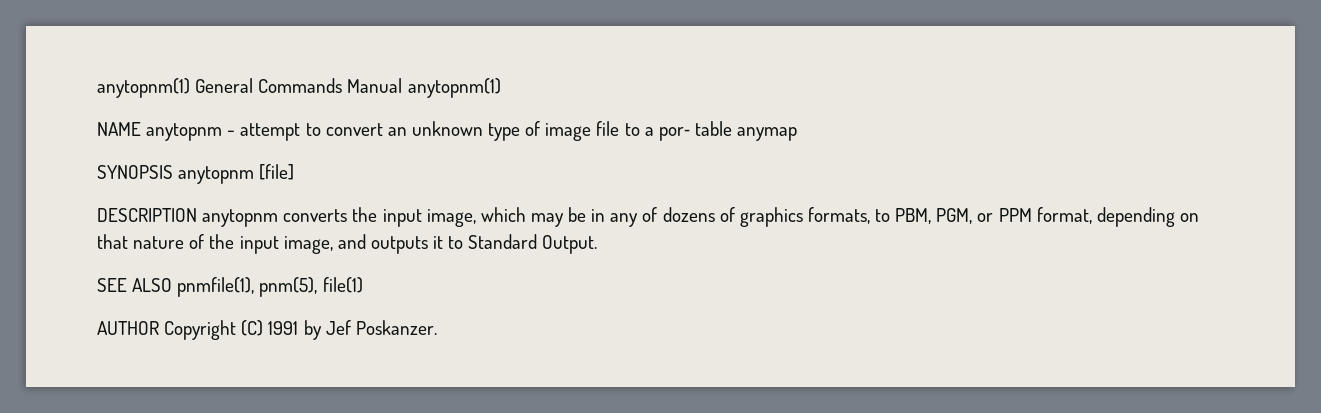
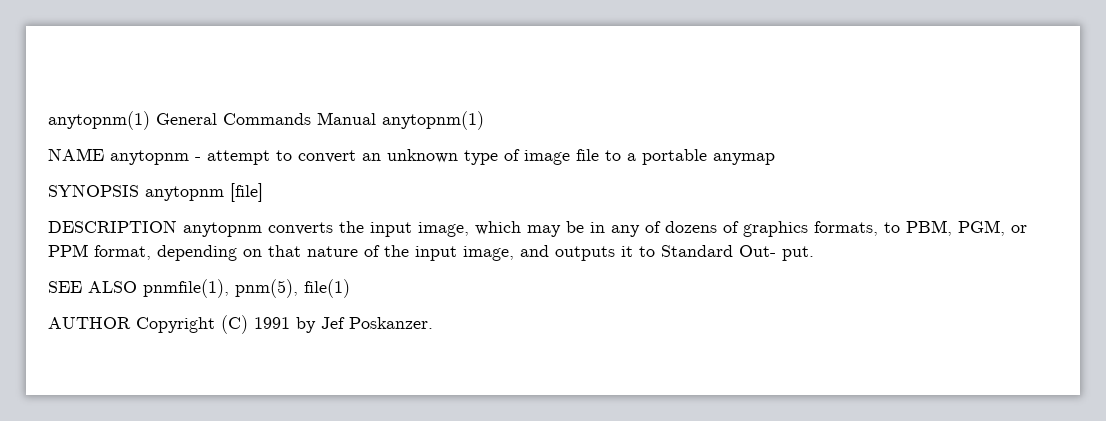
- NAME anytopnm - attempt to convert an unknown type of image file to a por‐ table anymap
+ NAME anytopnm - attempt to convert an unknown type of image file to a portable anymap
- DESCRIPTION anytopnm converts the input image, which may be in any of dozens of graphics formats, to PBM, PGM, or PPM format, depending on that nature of the input image, and outputs it to Standard Output.
+ DESCRIPTION anytopnm converts the input image, which may be in any of dozens of graphics formats, to PBM, PGM, or PPM format, depending on that nature of the input image, and outputs it to Standard Out‐ put.

